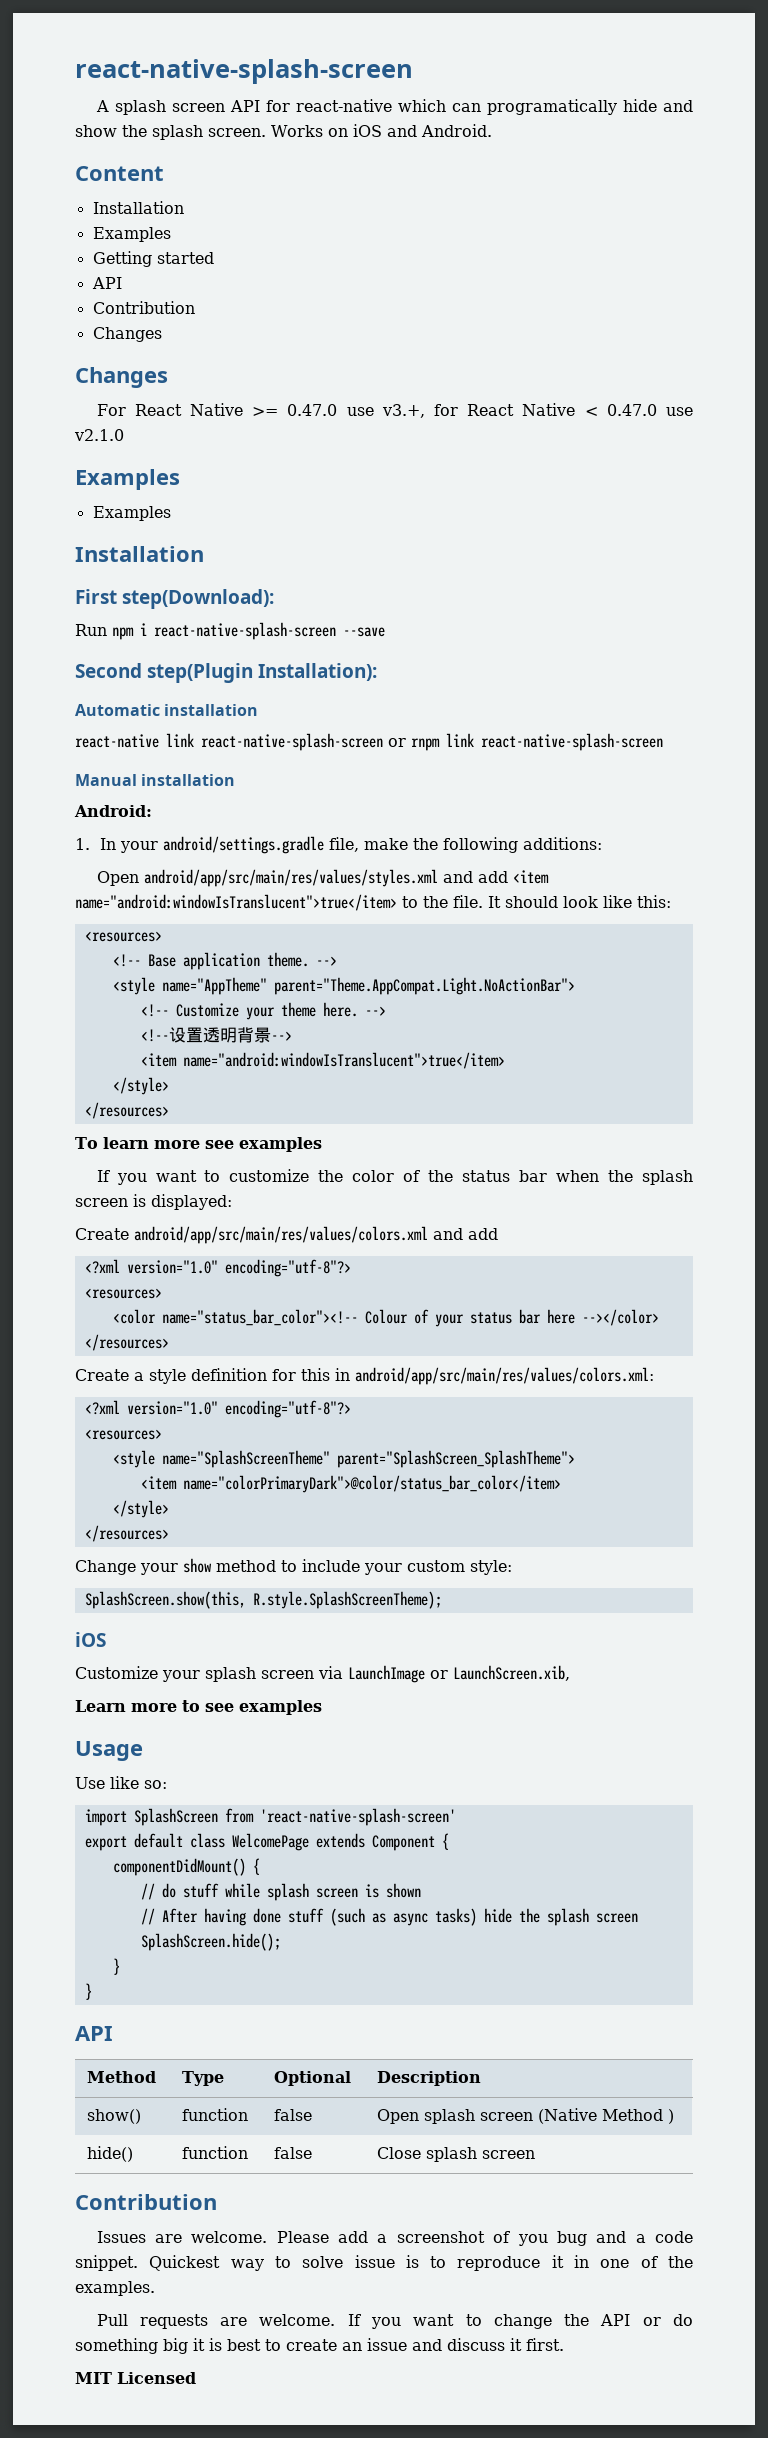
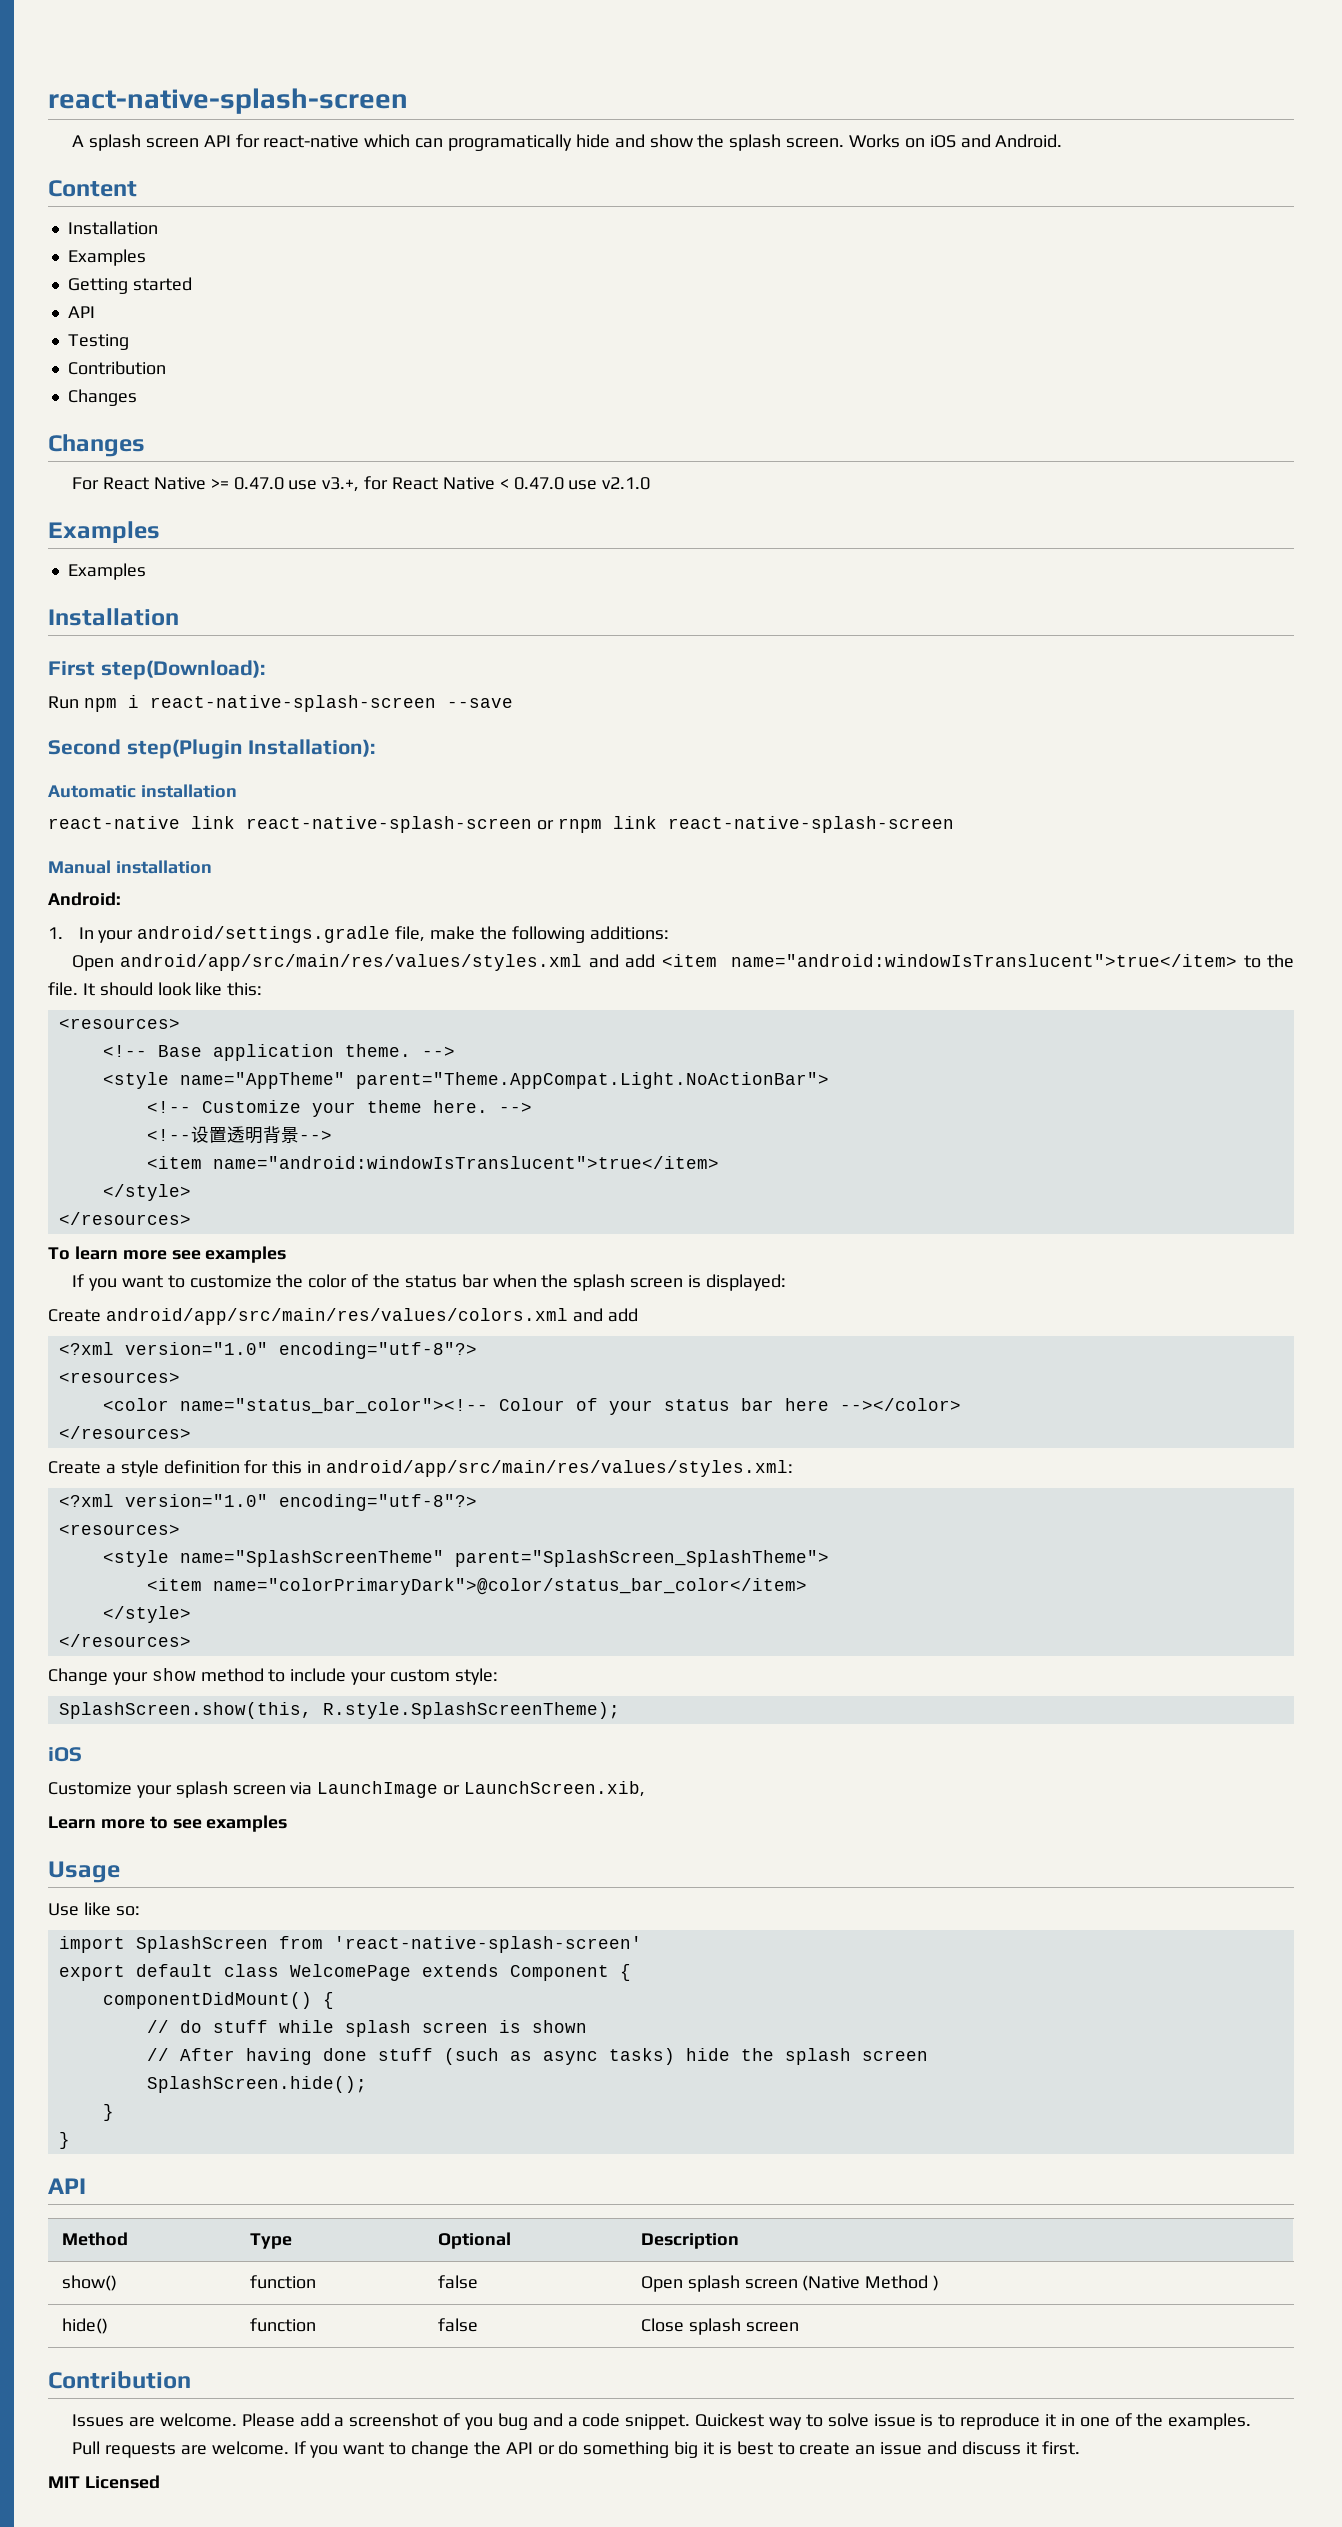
+ Testing
- Create a style definition for this in android/app/src/main/res/values/colors.xml:
+ Create a style definition for this in android/app/src/main/res/values/styles.xml:

